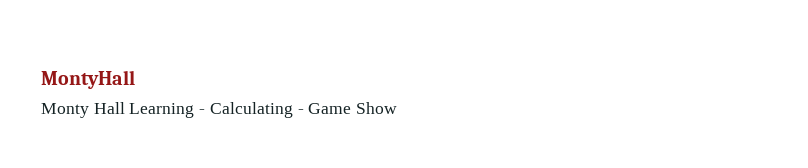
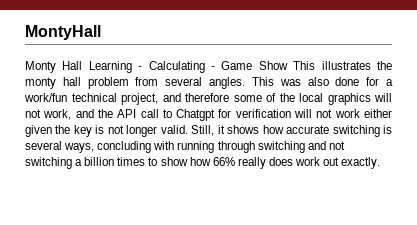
- Monty Hall Learning - Calculating - Game Show
+ Monty Hall Learning - Calculating - Game Show This illustrates the monty hall problem from several angles. This was also done for a work/fun technical project, and therefore some of the local graphics will not work, and the API call to Chatgpt for verification will not work either given the key is not longer valid. Still, it shows how accurate switching is several ways, concluding with running through switching and not switching a billion times to show how 66% really does work out exactly.

